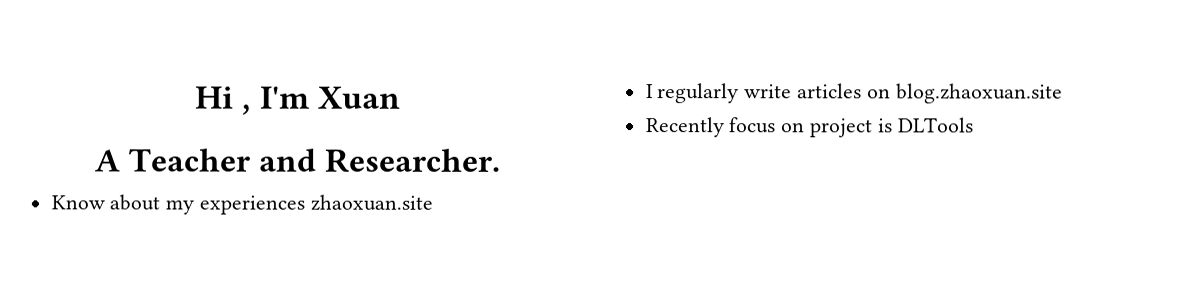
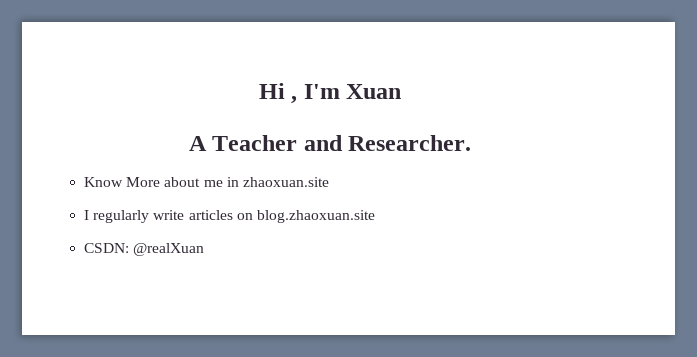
- Know about my experiences zhaoxuan.site
+ Know More about me in zhaoxuan.site
- Recently focus on project is DLTools
+ CSDN: @realXuan

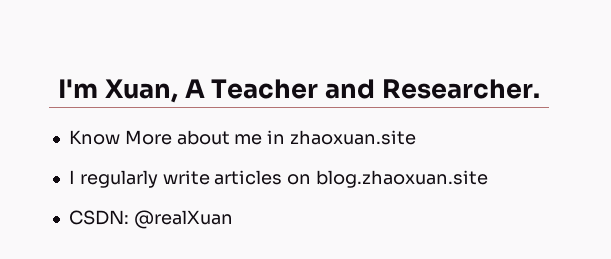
- Hi , I'm Xuan
- A Teacher and Researcher.
+ I'm Xuan, A Teacher and Researcher.

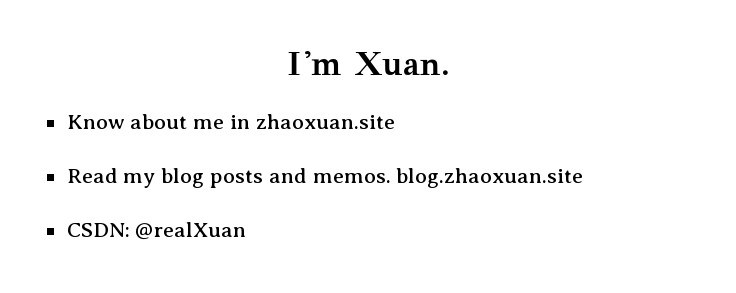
- I'm Xuan, A Teacher and Researcher.
+ I'm Xuan.
- Know More about me in zhaoxuan.site
+ Know about me in zhaoxuan.site
- I regularly write articles on blog.zhaoxuan.site
+ Read my blog posts and memos. blog.zhaoxuan.site

